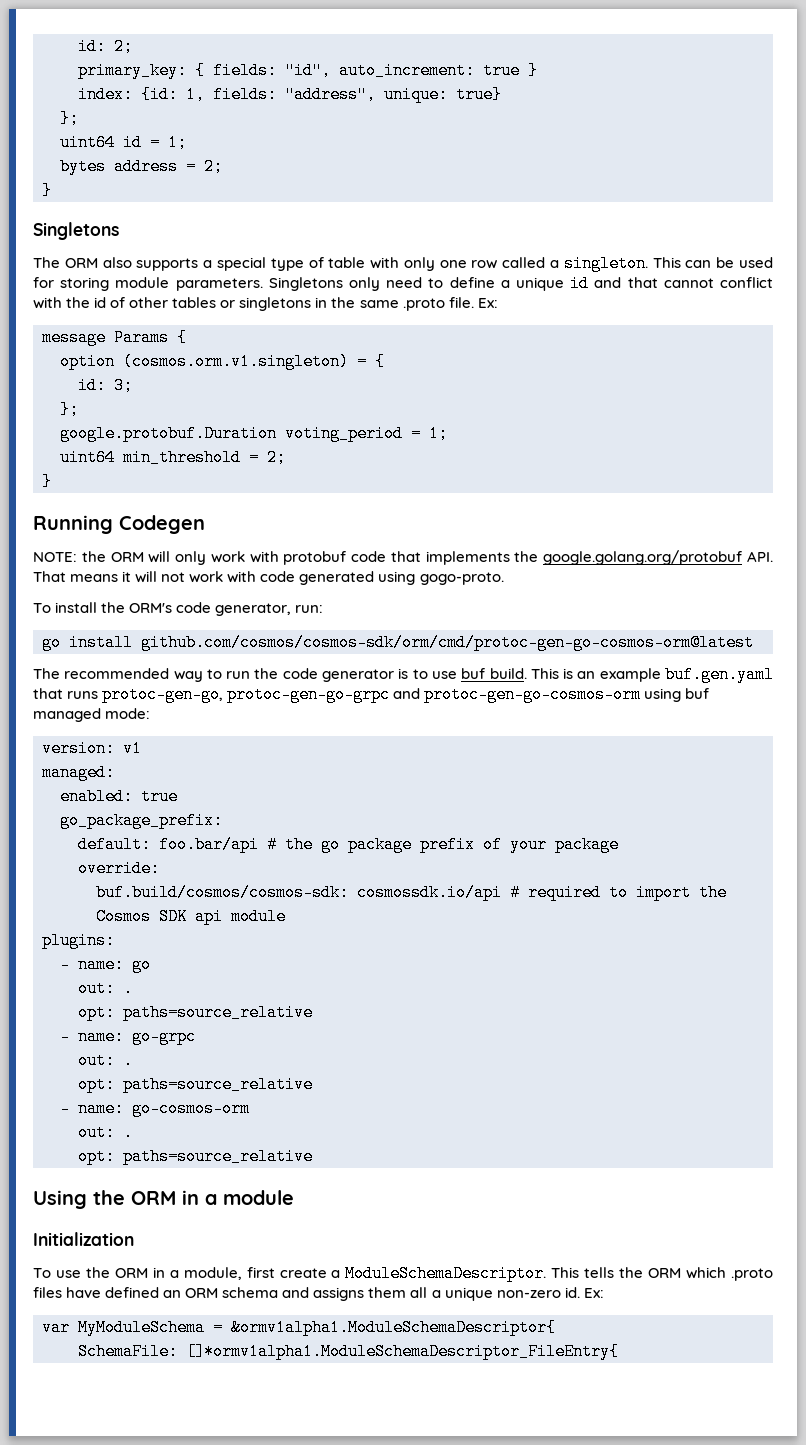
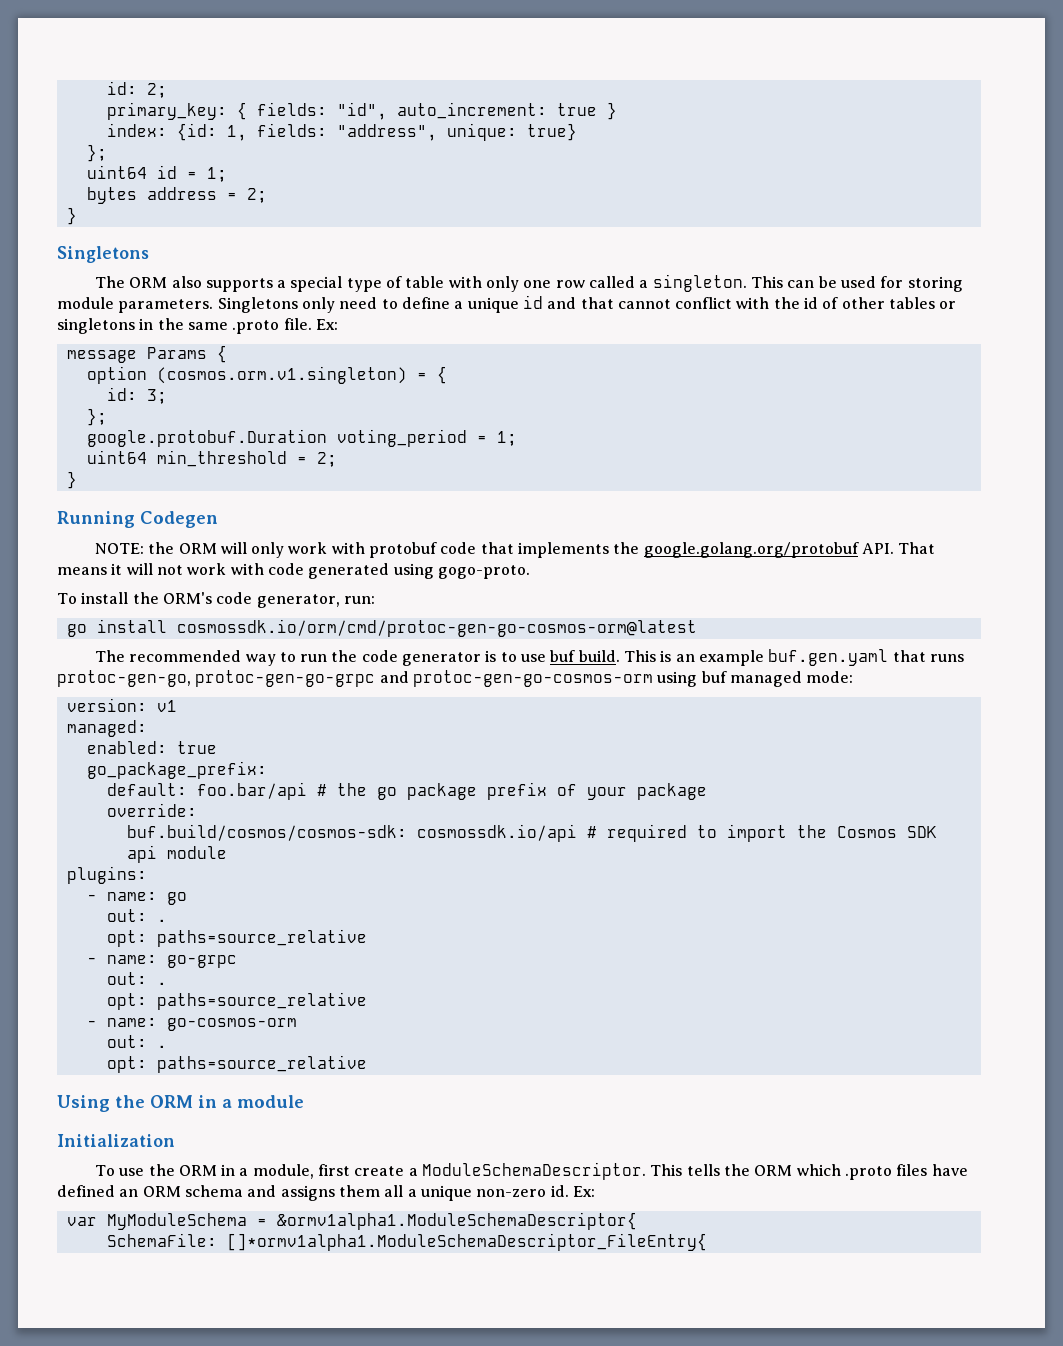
- go install github.com/cosmos/cosmos-sdk/orm/cmd/protoc-gen-go-cosmos-orm@latest
+ go install cosmossdk.io/orm/cmd/protoc-gen-go-cosmos-orm@latest

